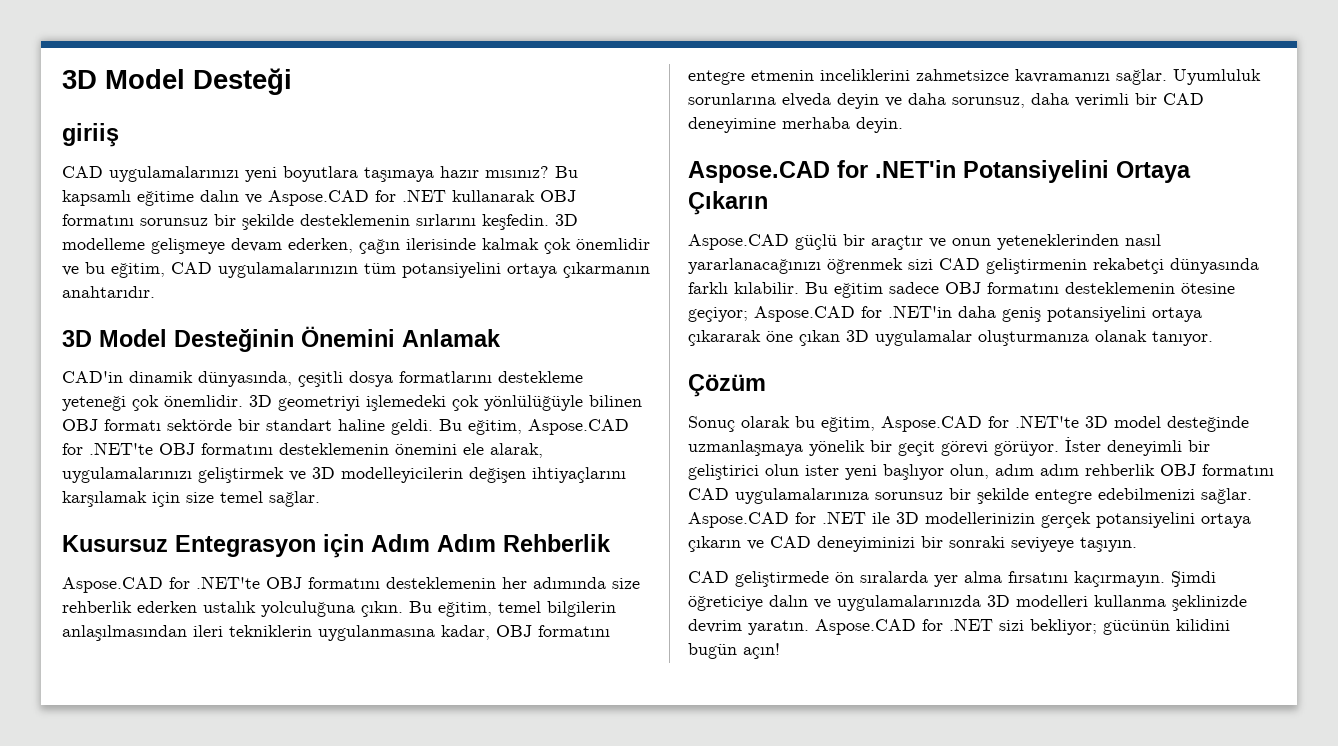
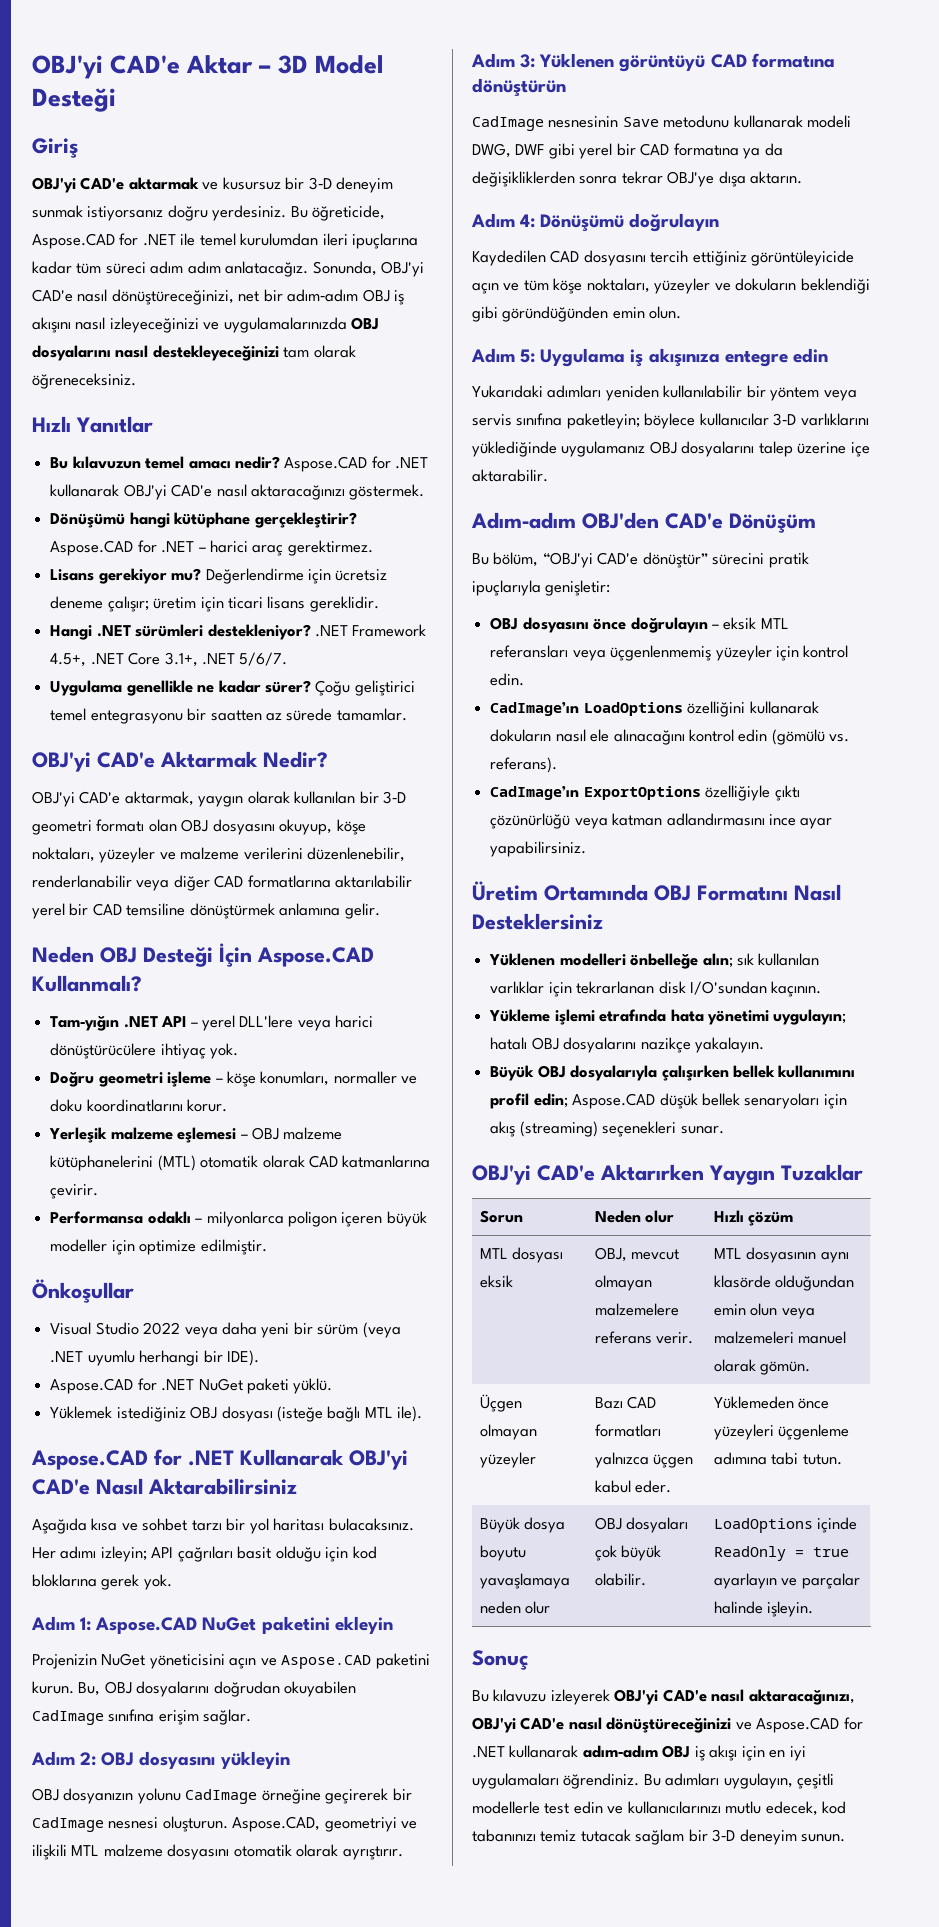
- 3D Model Desteği
+ OBJ'yi CAD'e Aktar – 3D Model Desteği
- giriiş
- CAD uygulamalarınızı yeni boyutlara taşımaya hazır mısınız? Bu kapsamlı eğitime dalın ve Aspose.CAD for .NET kullanarak OBJ formatını sorunsuz bir şekilde desteklemenin sırlarını keşfedin. 3D modelleme gelişmeye devam ederken, çağın ilerisinde kalmak çok önemlidir ve bu eğitim, CAD uygulamalarınızın tüm potansiyelini ortaya çıkarmanın anahtarıdır.
- 3D Model Desteğinin Önemini Anlamak
- CAD'in dinamik dünyasında, çeşitli dosya formatlarını destekleme yeteneği çok önemlidir. 3D geometriyi işlemedeki çok yönlülüğüyle bilinen OBJ formatı sektörde bir standart haline geldi. Bu eğitim, Aspose.CAD for .NET'te OBJ formatını desteklemenin önemini ele alarak, uygulamalarınızı geliştirmek ve 3D modelleyicilerin değişen ihtiyaçlarını karşılamak için size temel sağlar.
- Kusursuz Entegrasyon için Adım Adım Rehberlik
- Aspose.CAD for .NET'te OBJ formatını desteklemenin her adımında size rehberlik ederken ustalık yolculuğuna çıkın. Bu eğitim, temel bilgilerin anlaşılmasından ileri tekniklerin uygulanmasına kadar, OBJ formatını entegre etmenin inceliklerini zahmetsizce kavramanızı sağlar. Uyumluluk sorunlarına elveda deyin ve daha sorunsuz, daha verimli bir CAD deneyimine merhaba deyin.
- Aspose.CAD for .NET'in Potansiyelini Ortaya Çıkarın
- Aspose.CAD güçlü bir araçtır ve onun yeteneklerinden nasıl yararlanacağınızı öğrenmek sizi CAD geliştirmenin rekabetçi dünyasında farklı kılabilir. Bu eğitim sadece OBJ formatını desteklemenin ötesine geçiyor; Aspose.CAD for .NET'in daha geniş potansiyelini ortaya çıkararak öne çıkan 3D uygulamalar oluşturmanıza olanak tanıyor.
- Çözüm
- Sonuç olarak bu eğitim, Aspose.CAD for .NET'te 3D model desteğinde uzmanlaşmaya yönelik bir geçit görevi görüyor. İster deneyimli bir geliştirici olun ister yeni başlıyor olun, adım adım rehberlik OBJ formatını CAD uygulamalarınıza sorunsuz bir şekilde entegre edebilmenizi sağlar. Aspose.CAD for .NET ile 3D modellerinizin gerçek potansiyelini ortaya çıkarın ve CAD deneyiminizi bir sonraki seviyeye taşıyın.
- CAD geliştirmede ön sıralarda yer alma fırsatını kaçırmayın. Şimdi öğreticiye dalın ve uygulamalarınızda 3D modelleri kullanma şeklinizde devrim yaratın. Aspose.CAD for .NET sizi bekliyor; gücünün kilidini bugün açın!
+ Giriş
+ OBJ'yi CAD'e aktarmak ve kusursuz bir 3‑D deneyim sunmak istiyorsanız doğru yerdesiniz. Bu öğreticide, Aspose.CAD for .NET ile temel kurulumdan ileri ipuçlarına kadar tüm süreci adım adım anlatacağız. Sonunda, OBJ'yi CAD'e nasıl dönüştüreceğinizi, net bir adım‑adım OBJ iş akışını nasıl izleyeceğinizi ve uygulamalarınızda OBJ dosyalarını nasıl destekleyeceğinizi tam olarak öğreneceksiniz.
+ Hızlı Yanıtlar
+ Bu kılavuzun temel amacı nedir? Aspose.CAD for .NET kullanarak OBJ'yi CAD'e nasıl aktaracağınızı göstermek.
+ Dönüşümü hangi kütüphane gerçekleştirir? Aspose.CAD for .NET – harici araç gerektirmez.
+ Lisans gerekiyor mu? Değerlendirme için ücretsiz deneme çalışır; üretim için ticari lisans gereklidir.
+ Hangi .NET sürümleri destekleniyor? .NET Framework 4.5+, .NET Core 3.1+, .NET 5/6/7.
+ Uygulama genellikle ne kadar sürer? Çoğu geliştirici temel entegrasyonu bir saatten az sürede tamamlar.
+ OBJ'yi CAD'e Aktarmak Nedir?
+ OBJ'yi CAD'e aktarmak, yaygın olarak kullanılan bir 3‑D geometri formatı olan OBJ dosyasını okuyup, köşe noktaları, yüzeyler ve malzeme verilerini düzenlenebilir, renderlanabilir veya diğer CAD formatlarına aktarılabilir yerel bir CAD temsiline dönüştürmek anlamına gelir.
+ Neden OBJ Desteği İçin Aspose.CAD Kullanmalı?
+ Tam‑yığın .NET API – yerel DLL'lere veya harici dönüştürücülere ihtiyaç yok.
+ Doğru geometri işleme – köşe konumları, normaller ve doku koordinatlarını korur.
+ Yerleşik malzeme eşlemesi – OBJ malzeme kütüphanelerini (MTL) otomatik olarak CAD katmanlarına çevirir.
+ Performansa odaklı – milyonlarca poligon içeren büyük modeller için optimize edilmiştir.
+ Önkoşullar
+ Visual Studio 2022 veya daha yeni bir sürüm (veya .NET uyumlu herhangi bir IDE).
+ Aspose.CAD for .NET NuGet paketi yüklü.
+ Yüklemek istediğiniz OBJ dosyası (isteğe bağlı MTL ile).
+ Aspose.CAD for .NET Kullanarak OBJ'yi CAD'e Nasıl Aktarabilirsiniz
+ Aşağıda kısa ve sohbet tarzı bir yol haritası bulacaksınız. Her adımı izleyin; API çağrıları basit olduğu için kod bloklarına gerek yok.
+ Adım 1: Aspose.CAD NuGet paketini ekleyin
+ Projenizin NuGet yöneticisini açın ve Aspose.CAD paketini kurun. Bu, OBJ dosyalarını doğrudan okuyabilen CadImage sınıfına erişim sağlar.
+ Adım 2: OBJ dosyasını yükleyin
+ OBJ dosyanızın yolunu CadImage örneğine geçirerek bir CadImage nesnesi oluşturun. Aspose.CAD, geometriyi ve ilişkili MTL malzeme dosyasını otomatik olarak ayrıştırır.
+ Adım 3: Yüklenen görüntüyü CAD formatına dönüştürün
+ CadImage nesnesinin Save metodunu kullanarak modeli DWG, DWF gibi yerel bir CAD formatına ya da değişikliklerden sonra tekrar OBJ'ye dışa aktarın.
+ Adım 4: Dönüşümü doğrulayın
+ Kaydedilen CAD dosyasını tercih ettiğiniz görüntüleyicide açın ve tüm köşe noktaları, yüzeyler ve dokuların beklendiği gibi göründüğünden emin olun.
+ Adım 5: Uygulama iş akışınıza entegre edin
+ Yukarıdaki adımları yeniden kullanılabilir bir yöntem veya servis sınıfına paketleyin; böylece kullanıcılar 3‑D varlıklarını yüklediğinde uygulamanız OBJ dosyalarını talep üzerine içe aktarabilir.
+ Adım‑adım OBJ'den CAD'e Dönüşüm
+ Bu bölüm, “OBJ'yi CAD'e dönüştür” sürecini pratik ipuçlarıyla genişletir:
+ OBJ dosyasını önce doğrulayın – eksik MTL referansları veya üçgenlenmemiş yüzeyler için kontrol edin.
+ CadImage’ın LoadOptions özelliğini kullanarak dokuların nasıl ele alınacağını kontrol edin (gömülü vs. referans).
+ CadImage’ın ExportOptions özelliğiyle çıktı çözünürlüğü veya katman adlandırmasını ince ayar yapabilirsiniz.
+ Üretim Ortamında OBJ Formatını Nasıl Desteklersiniz
+ Yüklenen modelleri önbelleğe alın; sık kullanılan varlıklar için tekrarlanan disk I/O'sundan kaçının.
+ Yükleme işlemi etrafında hata yönetimi uygulayın; hatalı OBJ dosyalarını nazikçe yakalayın.
+ Büyük OBJ dosyalarıyla çalışırken bellek kullanımını profil edin; Aspose.CAD düşük bellek senaryoları için akış (streaming) seçenekleri sunar.
+ OBJ'yi CAD'e Aktarırken Yaygın Tuzaklar
+ Sorun | Neden olur | Hızlı çözüm
+ MTL dosyası eksik | OBJ, mevcut olmayan malzemelere referans verir. | MTL dosyasının aynı klasörde olduğundan emin olun veya malzemeleri manuel olarak gömün.
+ Üçgen olmayan yüzeyler | Bazı CAD formatları yalnızca üçgen kabul eder. | Yüklemeden önce yüzeyleri üçgenleme adımına tabi tutun.
+ Büyük dosya boyutu yavaşlamaya neden olur | OBJ dosyaları çok büyük olabilir. | LoadOptions içinde ReadOnly = true ayarlayın ve parçalar halinde işleyin.
+ Sonuç
+ Bu kılavuzu izleyerek OBJ'yi CAD'e nasıl aktaracağınızı, OBJ'yi CAD'e nasıl dönüştüreceğinizi ve Aspose.CAD for .NET kullanarak adım‑adım OBJ iş akışı için en iyi uygulamaları öğrendiniz. Bu adımları uygulayın, çeşitli modellerle test edin ve kullanıcılarınızı mutlu edecek, kod tabanınızı temiz tutacak sağlam bir 3‑D deneyim sunun.

